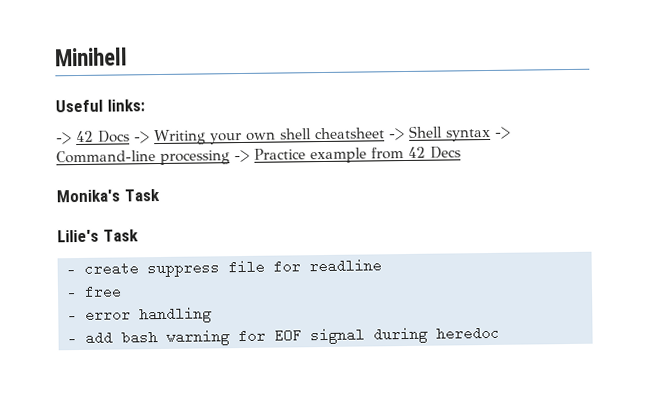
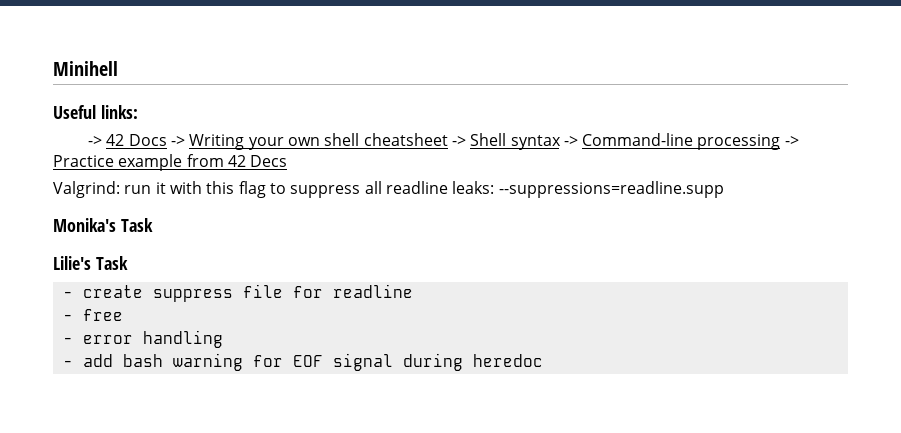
+ Valgrind: run it with this flag to suppress all readline leaks: --suppressions=readline.supp

